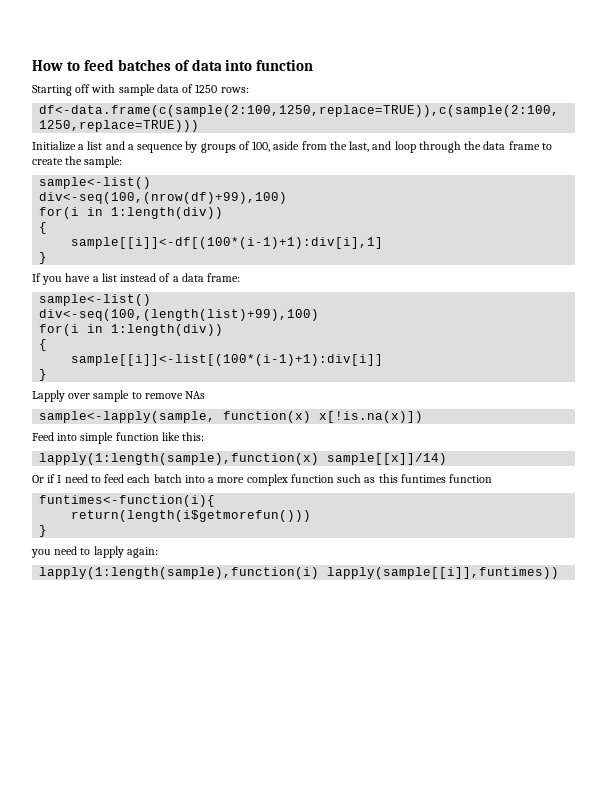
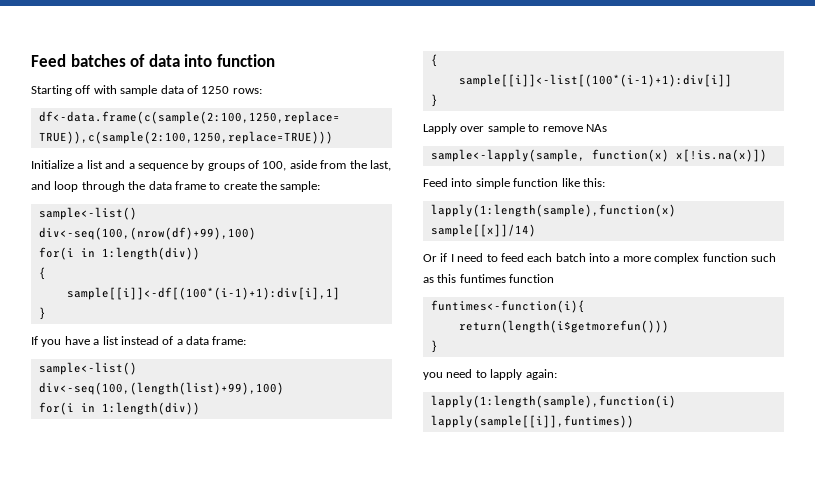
- How to feed batches of data into function
+ Feed batches of data into function

